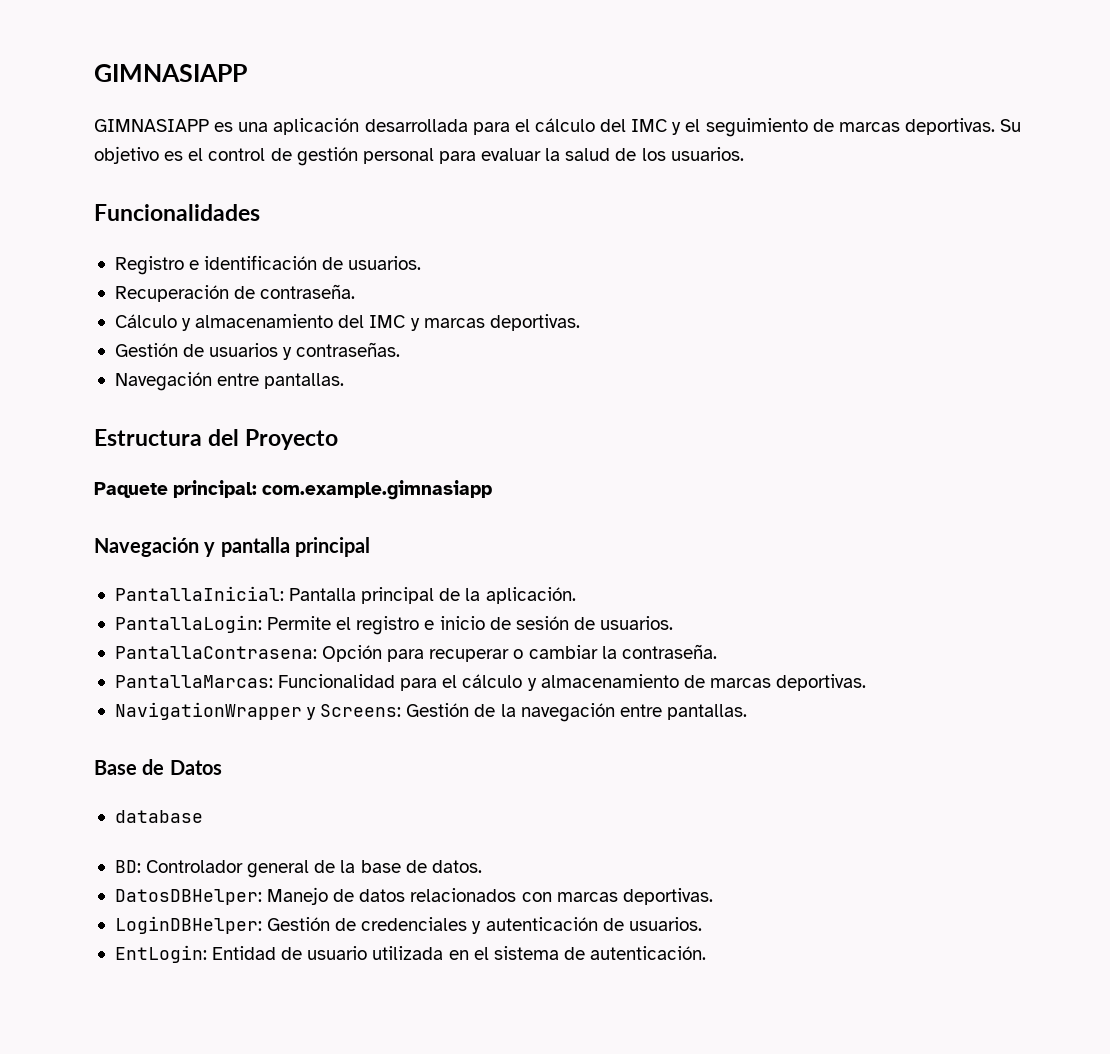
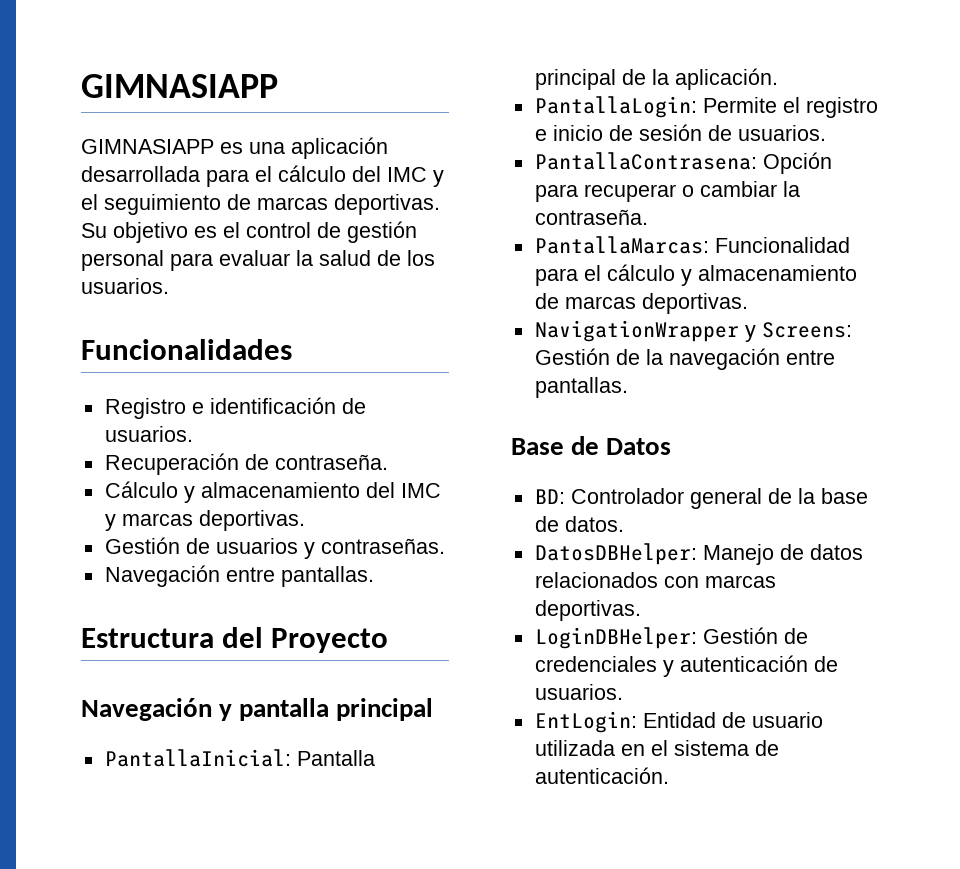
- Paquete principal: com.example.gimnasiapp
- database

